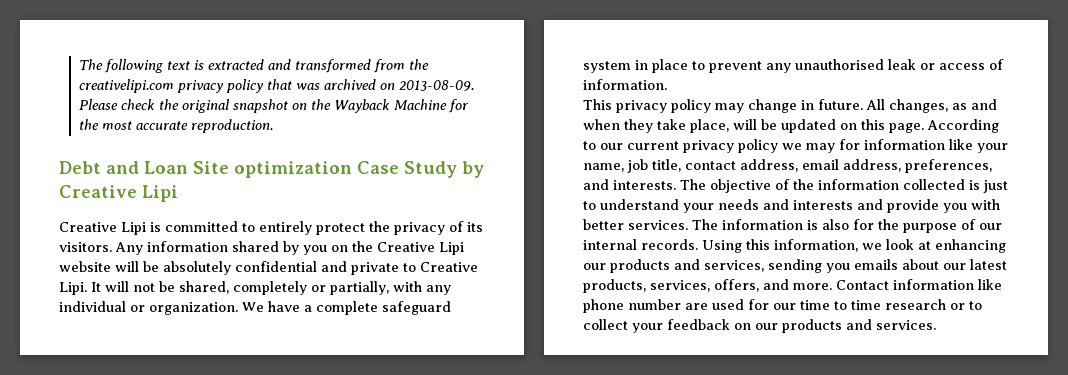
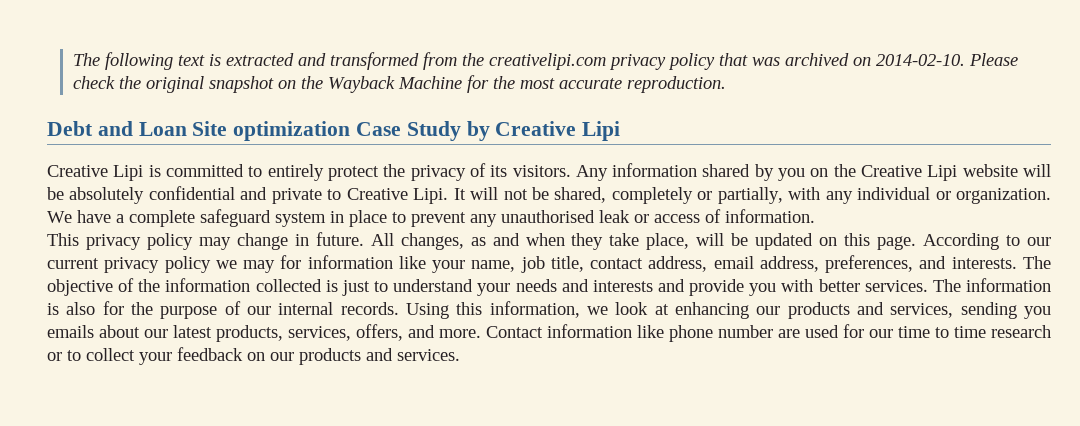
- The following text is extracted and transformed from the creativelipi.com privacy policy that was archived on 2013-08-09.
+ The following text is extracted and transformed from the creativelipi.com privacy policy that was archived on 2014-02-10.

